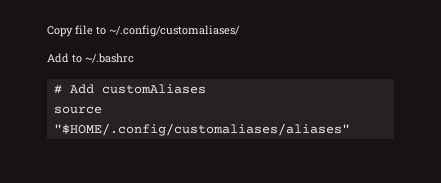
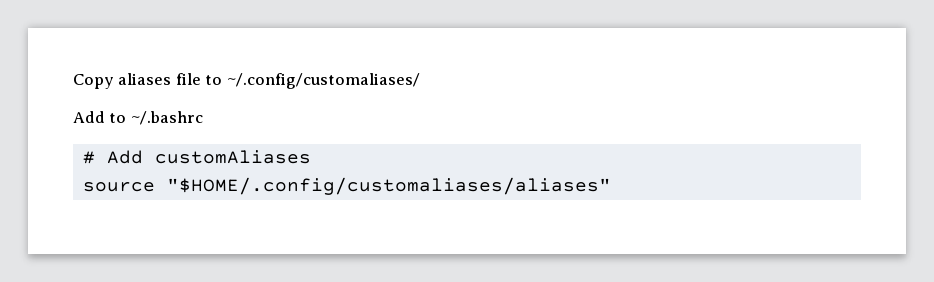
- Copy file to ~/.config/customaliases/
+ Copy aliases file to ~/.config/customaliases/

